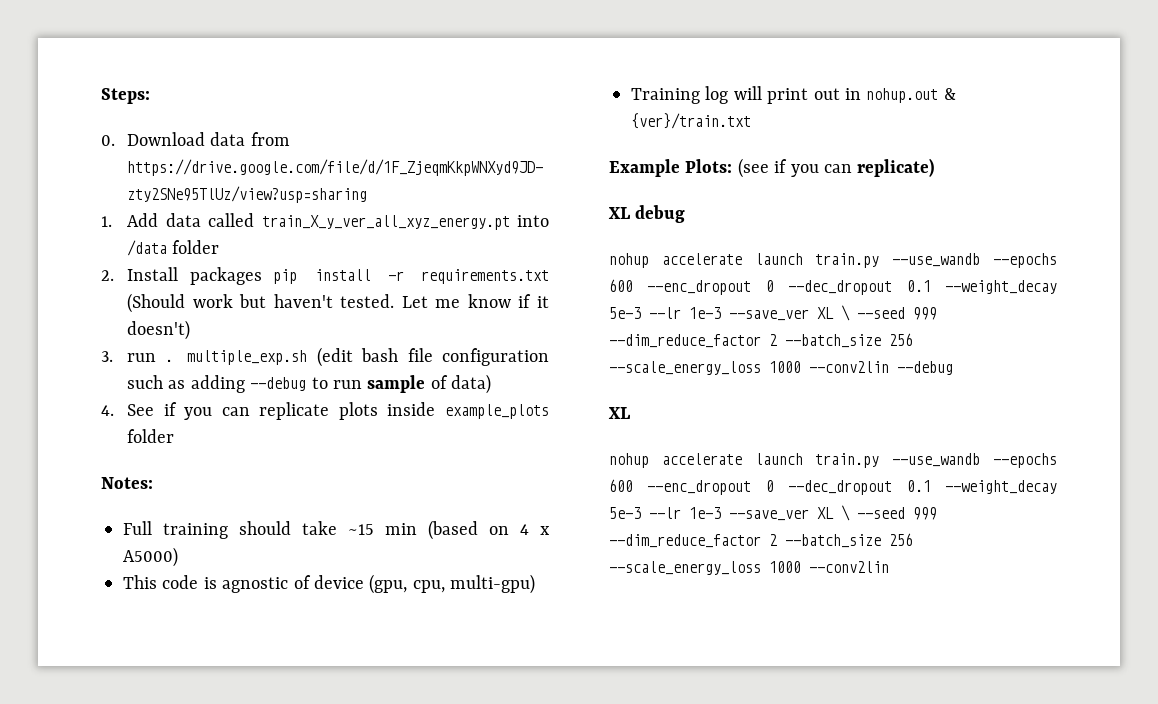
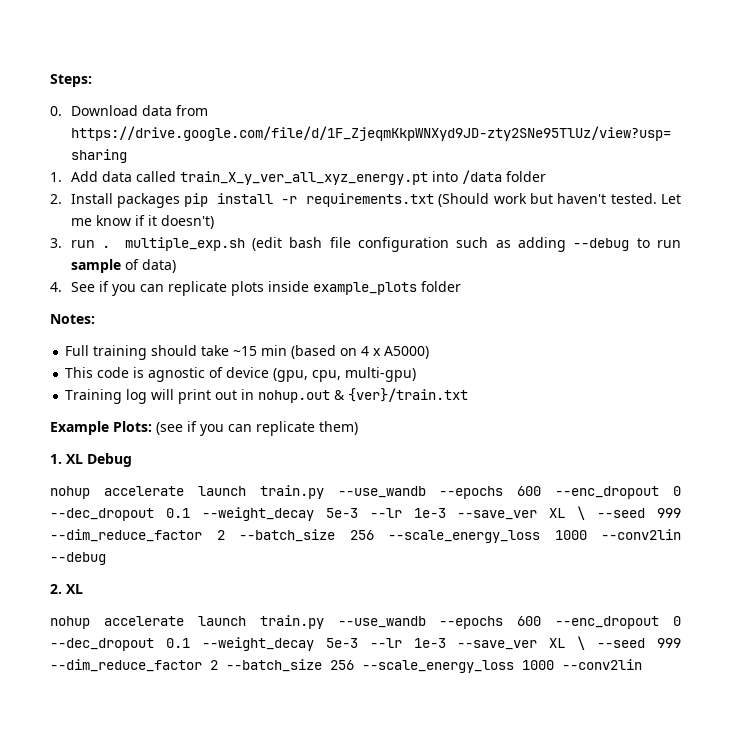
- Example Plots: (see if you can replicate)
- XL debug
+ Example Plots: (see if you can replicate them)
+ 1. XL Debug
  nohup accelerate launch train.py --use_wandb --epochs 600 --enc_dropout 0 --dec_dropout 0.1 --weight_decay 5e-3 --lr 1e-3 --save_ver XL \ --seed 999 --dim_reduce_factor 2 --batch_size 256 --scale_energy_loss 1000 --conv2lin --debug
- XL
+ 2. XL

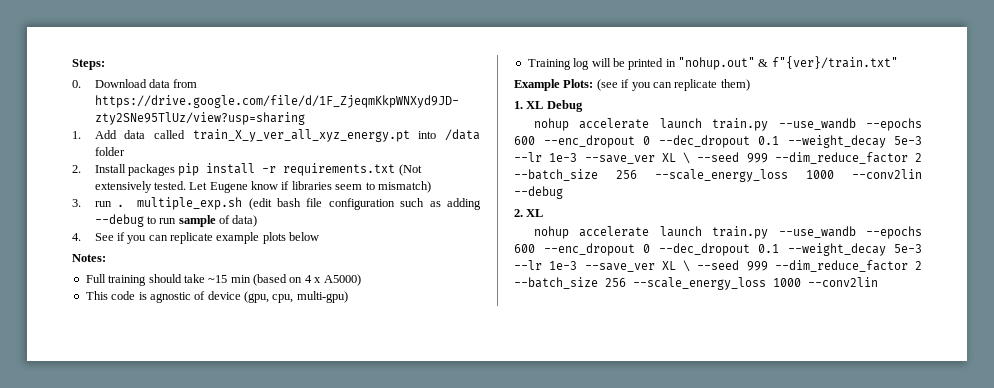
- 2. Install packages pip install -r requirements.txt (Should work but haven't tested.
+ 2. Install packages pip install -r requirements.txt (Not extensively tested.
- Let me know if it doesn't)
+ Let Eugene know if libraries seem to mismatch)
- 4. See if you can replicate plots inside example_plots folder
+ 4. See if you can replicate example plots below
- Training log will print out in nohup.out & {ver}/train.txt
+ Training log will be printed in "nohup.out" & f"{ver}/train.txt"

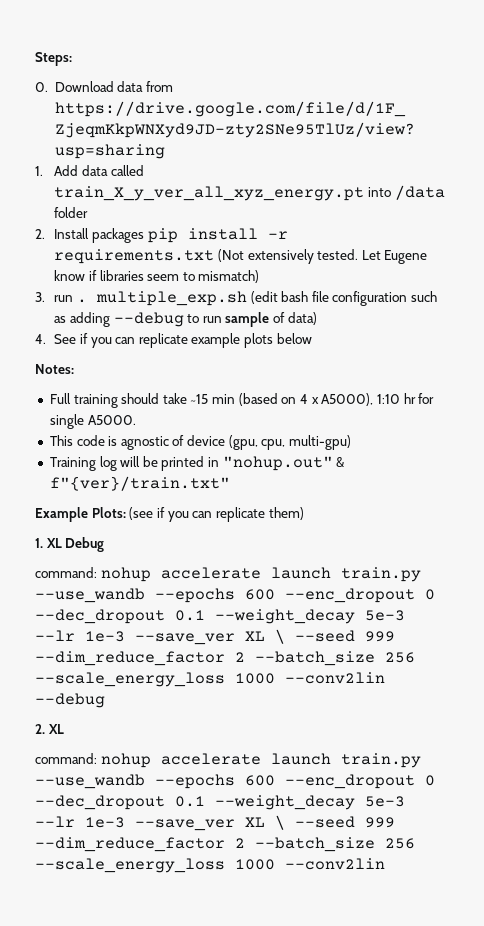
- Full training should take ~15 min (based on 4 x A5000)
+ Full training should take ~15 min (based on 4 x A5000), 1:10 hr for single A5000.
- nohup accelerate launch train.py --use_wandb --epochs 600 --enc_dropout 0 --dec_dropout 0.1 --weight_decay 5e-3 --lr 1e-3 --save_ver XL \ --seed 999 --dim_reduce_factor 2 --batch_size 256 --scale_energy_loss 1000 --conv2lin --debug
+ command: nohup accelerate launch train.py --use_wandb --epochs 600 --enc_dropout 0 --dec_dropout 0.1 --weight_decay 5e-3 --lr 1e-3 --save_ver XL \ --seed 999 --dim_reduce_factor 2 --batch_size 256 --scale_energy_loss 1000 --conv2lin --debug
  2. XL
- nohup accelerate launch train.py --use_wandb --epochs 600 --enc_dropout 0 --dec_dropout 0.1 --weight_decay 5e-3 --lr 1e-3 --save_ver XL \ --seed 999 --dim_reduce_factor 2 --batch_size 256 --scale_energy_loss 1000 --conv2lin
+ command: nohup accelerate launch train.py --use_wandb --epochs 600 --enc_dropout 0 --dec_dropout 0.1 --weight_decay 5e-3 --lr 1e-3 --save_ver XL \ --seed 999 --dim_reduce_factor 2 --batch_size 256 --scale_energy_loss 1000 --conv2lin

